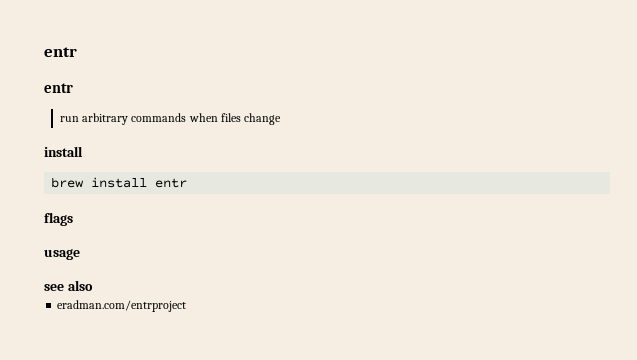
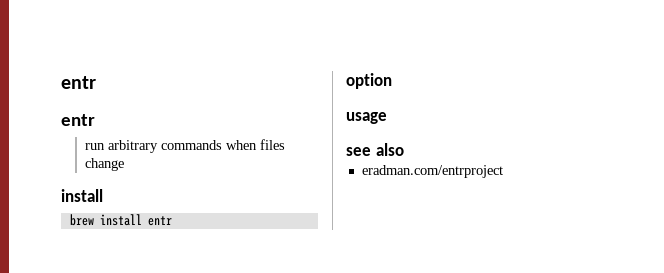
- flags
+ option

